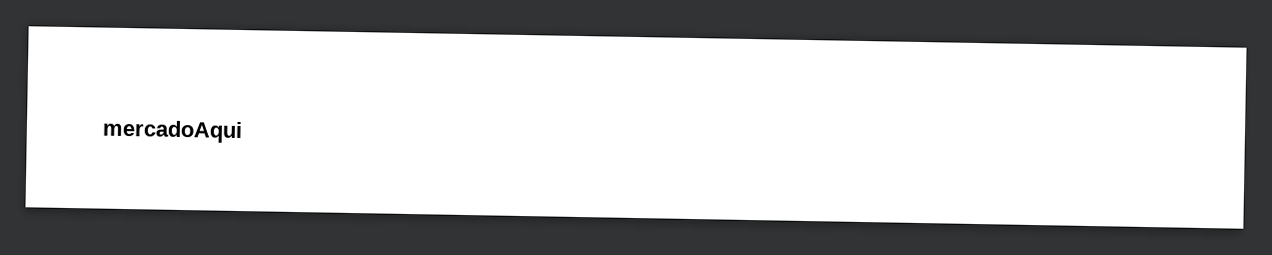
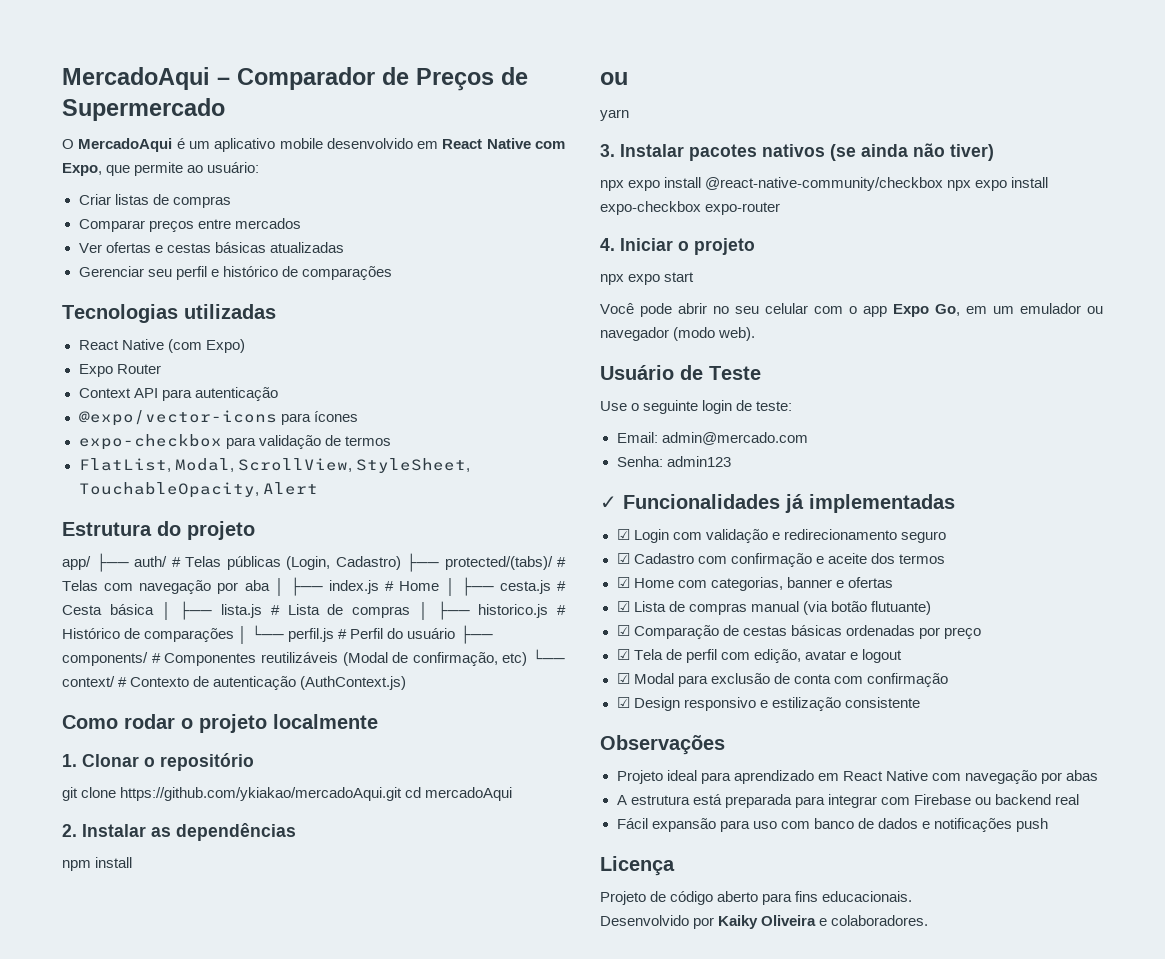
- mercadoAqui
+ MercadoAqui – Comparador de Preços de Supermercado
+ O MercadoAqui é um aplicativo mobile desenvolvido em React Native com Expo, que permite ao usuário:
+ Criar listas de compras
+ Comparar preços entre mercados
+ Ver ofertas e cestas básicas atualizadas
+ Gerenciar seu perfil e histórico de comparações
+ Tecnologias utilizadas
+ React Native (com Expo)
+ Expo Router
+ Context API para autenticação
+ @expo/vector-icons para ícones
+ expo-checkbox para validação de termos
+ FlatList, Modal, ScrollView, StyleSheet, TouchableOpacity, Alert
+ Estrutura do projeto
+ app/ ├── auth/ # Telas públicas (Login, Cadastro) ├── protected/(tabs)/ # Telas com navegação por aba │ ├── index.js # Home │ ├── cesta.js # Cesta básica │ ├── lista.js # Lista de compras │ ├── historico.js # Histórico de comparações │ └── perfil.js # Perfil do usuário ├── components/ # Componentes reutilizáveis (Modal de confirmação, etc) └── context/ # Contexto de autenticação (AuthContext.js)
+ Como rodar o projeto localmente
+ 1. Clonar o repositório
+ git clone https://github.com/ykiakao/mercadoAqui.git cd mercadoAqui
+ 2. Instalar as dependências
+ npm install
+ ou
+ yarn
+ 3. Instalar pacotes nativos (se ainda não tiver)
+ npx expo install @react-native-community/checkbox npx expo install expo-checkbox expo-router
+ 4. Iniciar o projeto
+ npx expo start
+ Você pode abrir no seu celular com o app Expo Go, em um emulador ou navegador (modo web).
+ Usuário de Teste
+ Use o seguinte login de teste:
+ Email: admin@mercado.com
+ Senha: admin123
+ ✓ Funcionalidades já implementadas
+ ☑ Login com validação e redirecionamento seguro
+ ☑ Cadastro com confirmação e aceite dos termos
+ ☑ Home com categorias, banner e ofertas
+ ☑ Lista de compras manual (via botão flutuante)
+ ☑ Comparação de cestas básicas ordenadas por preço
+ ☑ Tela de perfil com edição, avatar e logout
+ ☑ Modal para exclusão de conta com confirmação
+ ☑ Design responsivo e estilização consistente
+ Observações
+ Projeto ideal para aprendizado em React Native com navegação por abas
+ A estrutura está preparada para integrar com Firebase ou backend real
+ Fácil expansão para uso com banco de dados e notificações push
+ Licença
+ Projeto de código aberto para fins educacionais.
+ Desenvolvido por Kaiky Oliveira e colaboradores.

